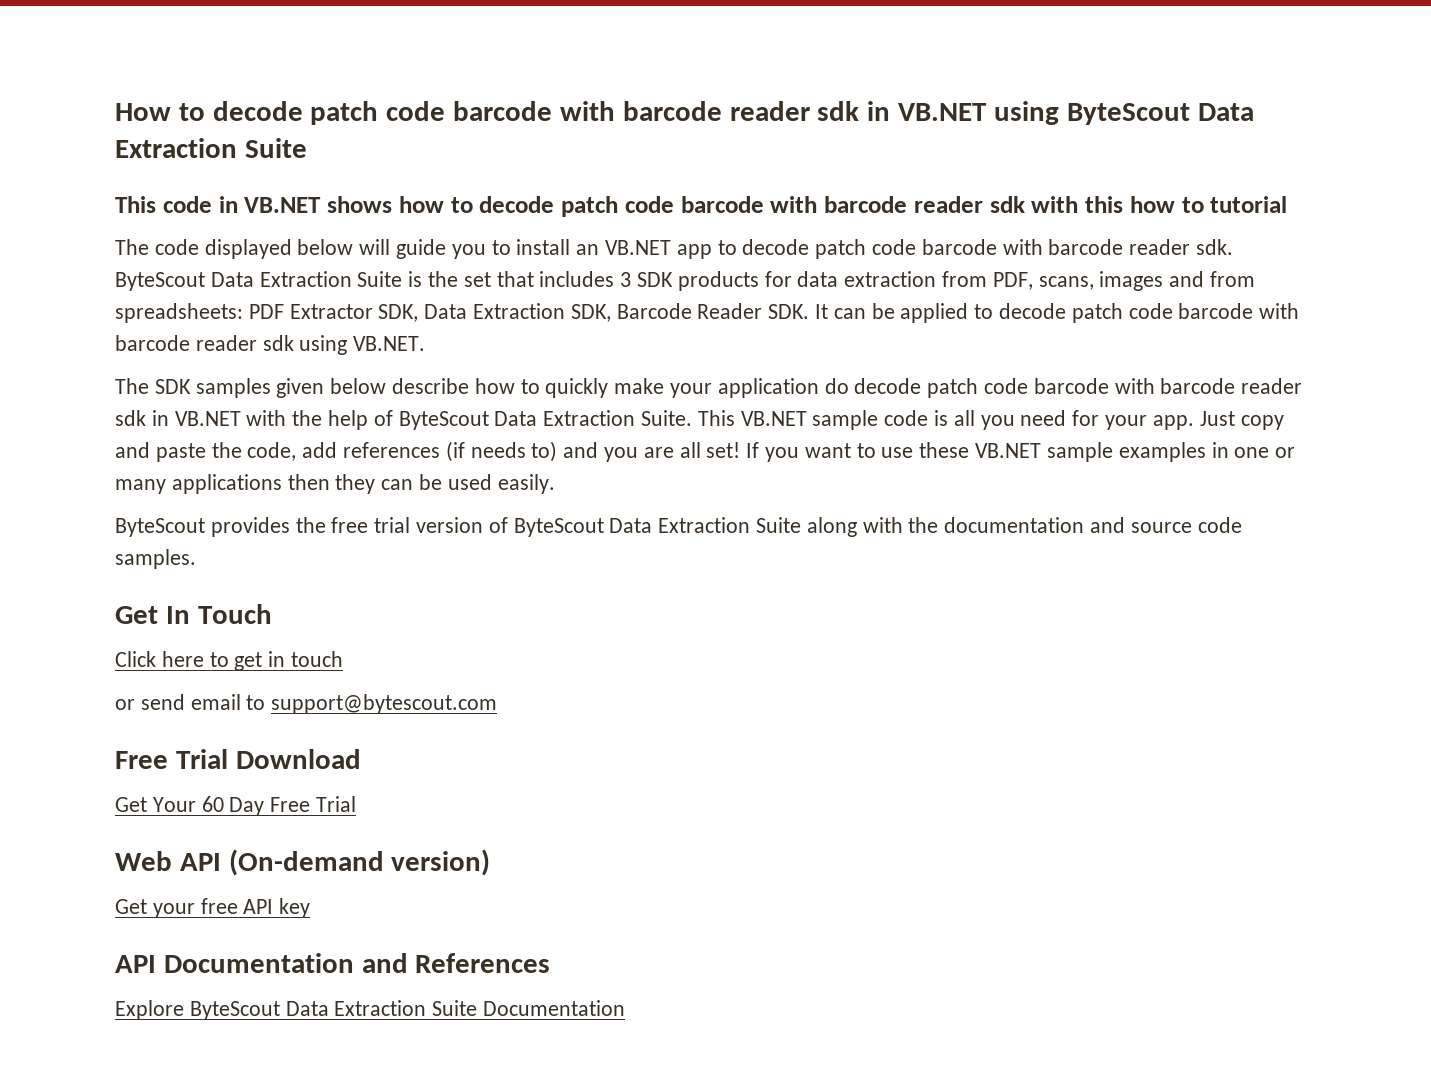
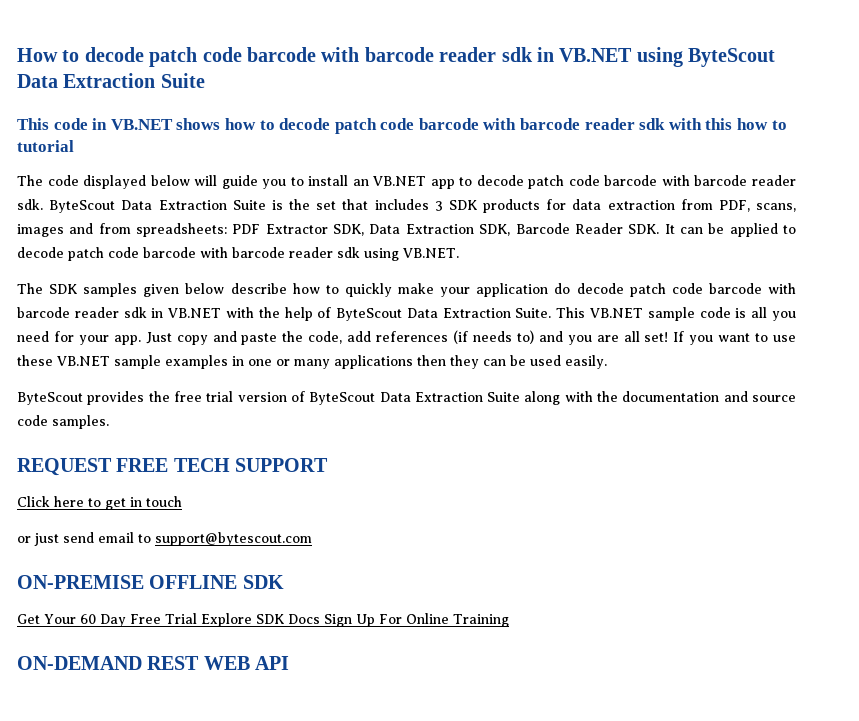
- Get In Touch
+ REQUEST FREE TECH SUPPORT
- or send email to support@bytescout.com
+ or just send email to support@bytescout.com
- Free Trial Download
+ ON-PREMISE OFFLINE SDK
- Get Your 60 Day Free Trial
- Web API (On-demand version)
- Get your free API key
- API Documentation and References
- Explore ByteScout Data Extraction Suite Documentation
+ Get Your 60 Day Free Trial Explore SDK Docs Sign Up For Online Training
+ ON-DEMAND REST WEB API

